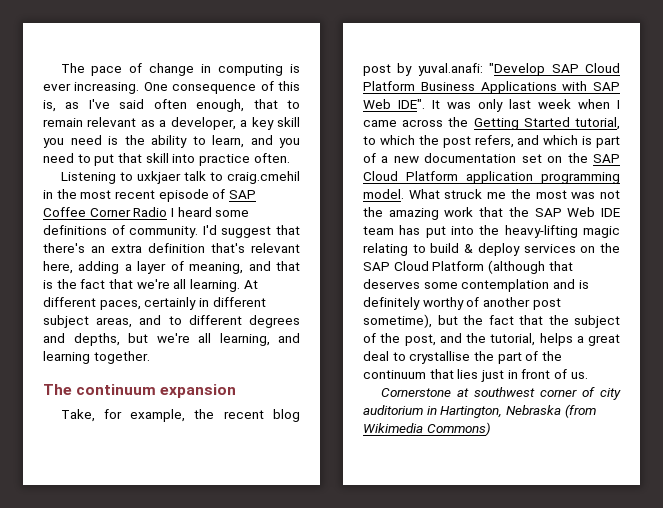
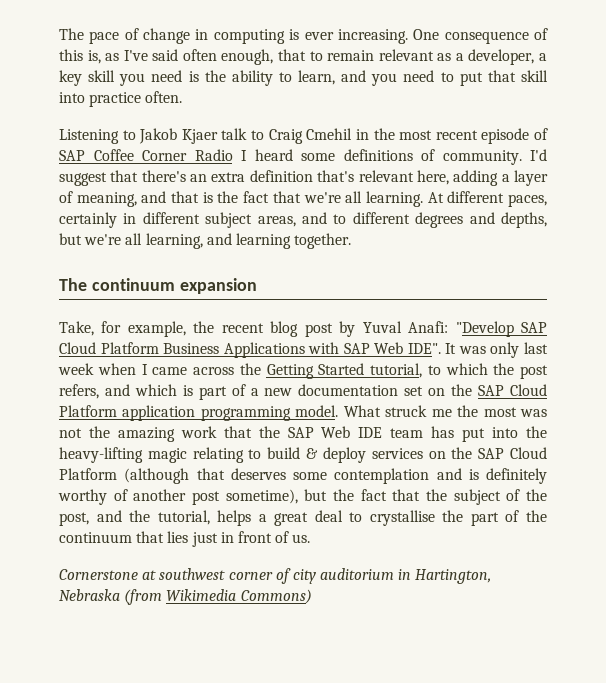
- Listening to uxkjaer talk to craig.cmehil in the most recent episode of SAP Coffee Corner Radio I heard some definitions of community.
+ Listening to Jakob Kjaer talk to Craig Cmehil in the most recent episode of SAP Coffee Corner Radio I heard some definitions of community.
- Take, for example, the recent blog post by yuval.anafi: "Develop SAP Cloud Platform Business Applications with SAP Web IDE".
+ Take, for example, the recent blog post by Yuval Anafi: "Develop SAP Cloud Platform Business Applications with SAP Web IDE".

